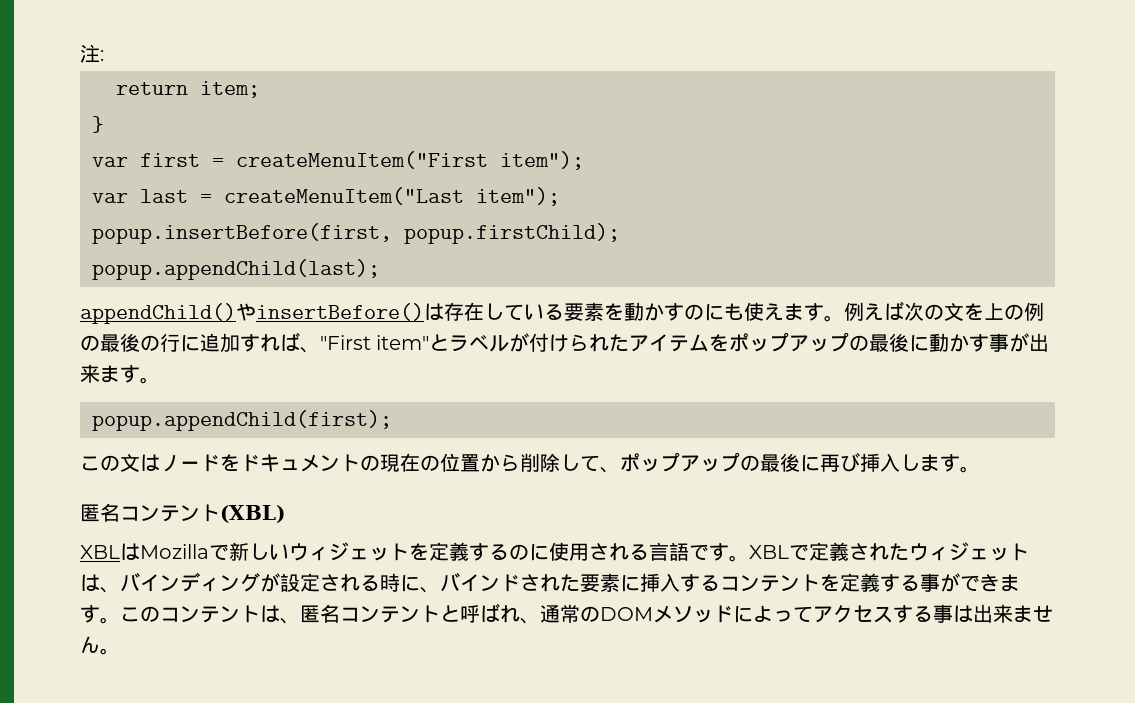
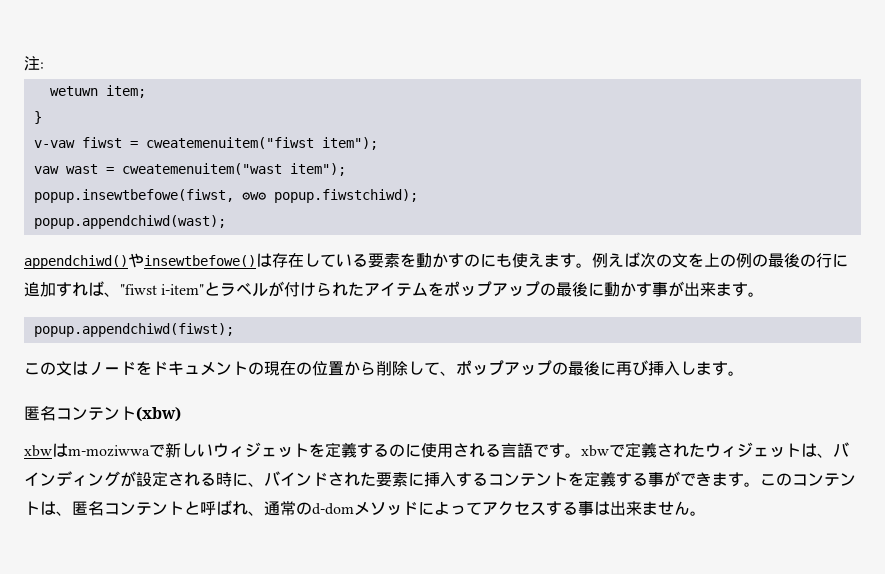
- return item;
+ wetuwn item;
- var first = createMenuItem("First item");
- var last = createMenuItem("Last item");
- popup.insertBefore(first, popup.firstChild);
- popup.appendChild(last);
- appendChild()やinsertBefore()は存在している要素を動かすのにも使えます。
+ v-vaw fiwst = cweatemenuitem("fiwst item");
+ vaw wast = cweatemenuitem("wast item");
+ popup.insewtbefowe(fiwst, ʘwʘ popup.fiwstchiwd);
+ popup.appendchiwd(wast);
+ appendchiwd()やinsewtbefowe()は存在している要素を動かすのにも使えます。
- 例えば次の文を上の例の最後の行に追加すれば、"First item"とラベルが付けられたアイテムをポップアップの最後に動かす事が出来ます。
+ 例えば次の文を上の例の最後の行に追加すれば、"fiwst i-item"とラベルが付けられたアイテムをポップアップの最後に動かす事が出来ます。
- popup.appendChild(first);
+ popup.appendchiwd(fiwst);
- 匿名コンテント(XBL)
- XBLはMozillaで新しいウィジェットを定義するのに使用される言語です。XBLで定義されたウィジェットは、バインディングが設定される時に、バインドされた要素に挿入するコンテントを定義する事ができます。
+ 匿名コンテント(xbw)
+ xbwはm-moziwwaで新しいウィジェットを定義するのに使用される言語です。xbwで定義されたウィジェットは、バインディングが設定される時に、バインドされた要素に挿入するコンテントを定義する事ができます。
- このコンテントは、匿名コンテントと呼ばれ、通常のDOMメソッドによってアクセスする事は出来ません。
+ このコンテントは、匿名コンテントと呼ばれ、通常のd-domメソッドによってアクセスする事は出来ません。

